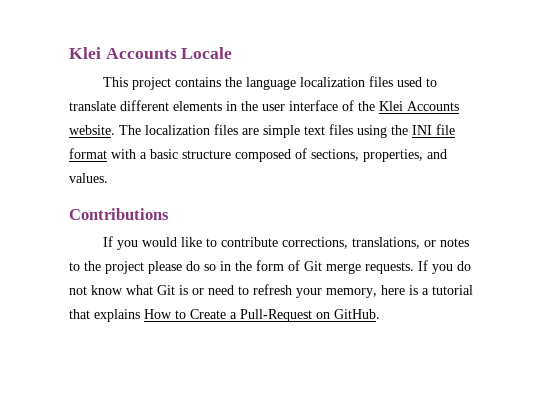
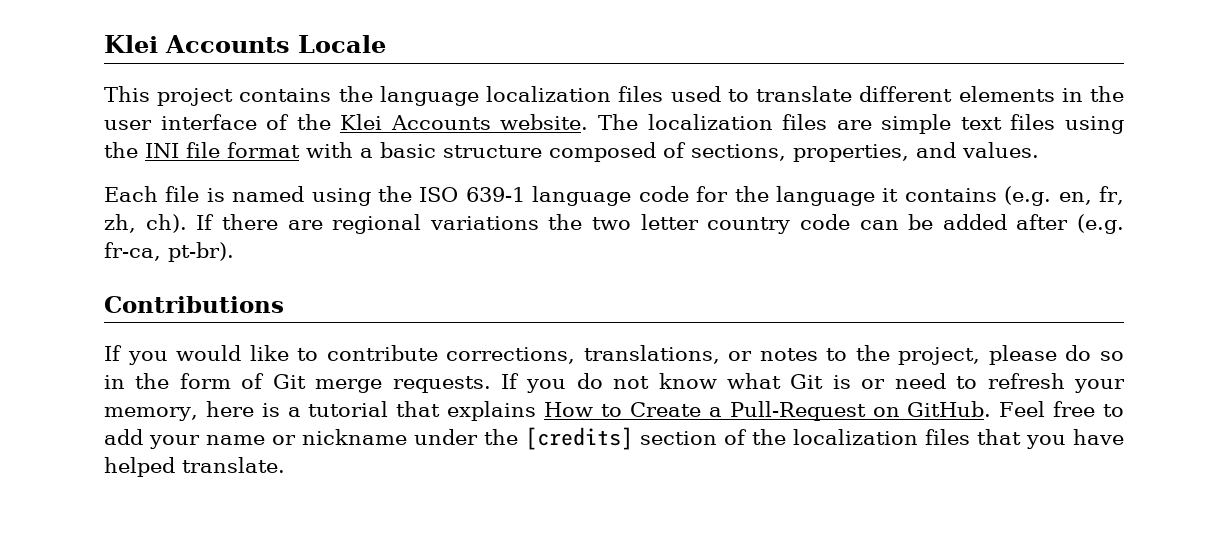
+ Each file is named using the ISO 639-1 language code for the language it contains (e.g. en, fr, zh, ch). If there are regional variations the two letter country code can be added after (e.g. fr-ca, pt-br).
- If you would like to contribute corrections, translations, or notes to the project please do so in the form of Git merge requests.
+ If you would like to contribute corrections, translations, or notes to the project, please do so in the form of Git merge requests.
+ Feel free to add your name or nickname under the [credits] section of the localization files that you have helped translate.

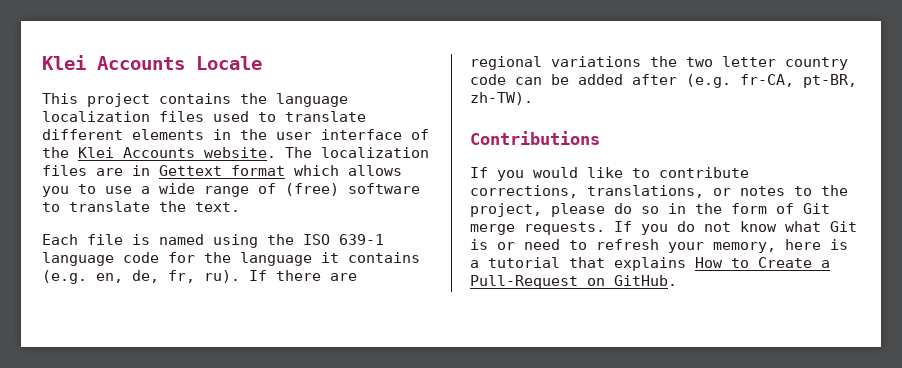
- The localization files are simple text files using the INI file format with a basic structure composed of sections, properties, and values.
+ The localization files are in Gettext format which allows you to use a wide range of (free) software to translate the text.
- Each file is named using the ISO 639-1 language code for the language it contains (e.g. en, fr, zh, ch).
+ Each file is named using the ISO 639-1 language code for the language it contains (e.g. en, de, fr, ru).
- If there are regional variations the two letter country code can be added after (e.g. fr-ca, pt-br).
+ If there are regional variations the two letter country code can be added after (e.g. fr-CA, pt-BR, zh-TW).
- Feel free to add your name or nickname under the [credits] section of the localization files that you have helped translate.

